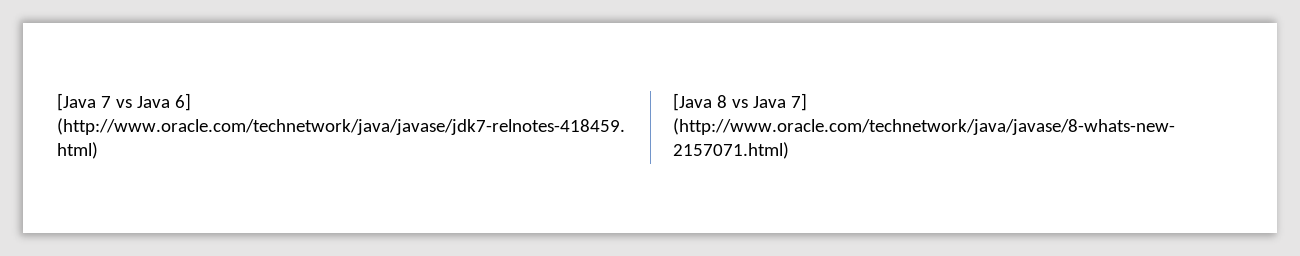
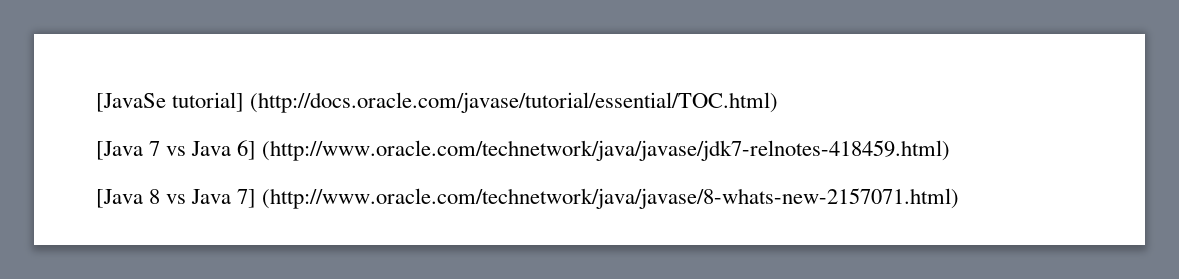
+ [JavaSe tutorial] (http://docs.oracle.com/javase/tutorial/essential/TOC.html)

